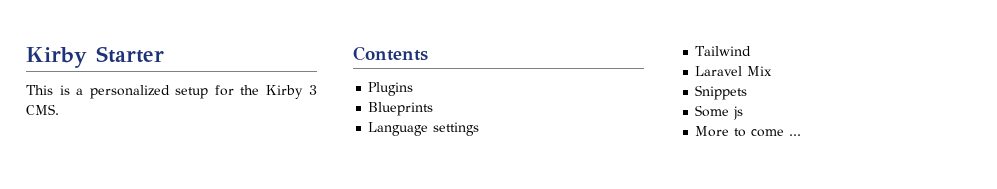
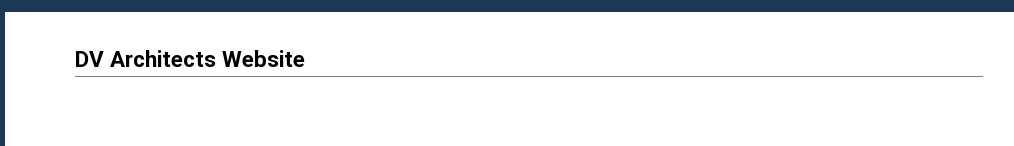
- Kirby Starter
- This is a personalized setup for the Kirby 3 CMS.
- Contents
- Plugins
- Blueprints
- Language settings
- Tailwind
- Laravel Mix
- Snippets
- Some js
- More to come ...
+ DV Architects Website

